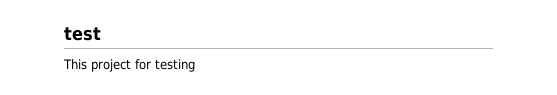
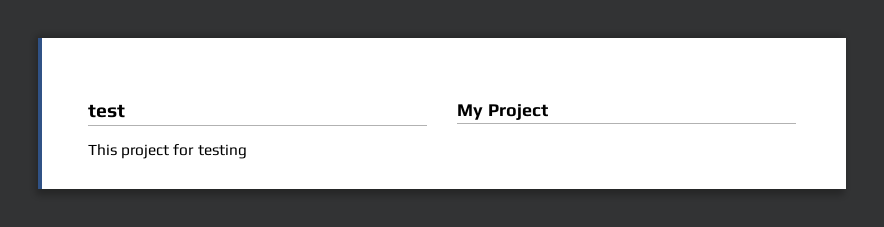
+ My Project

